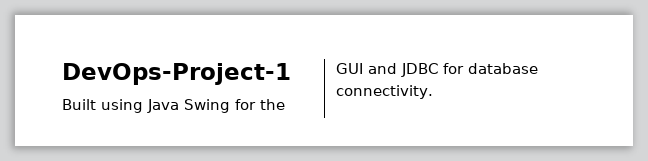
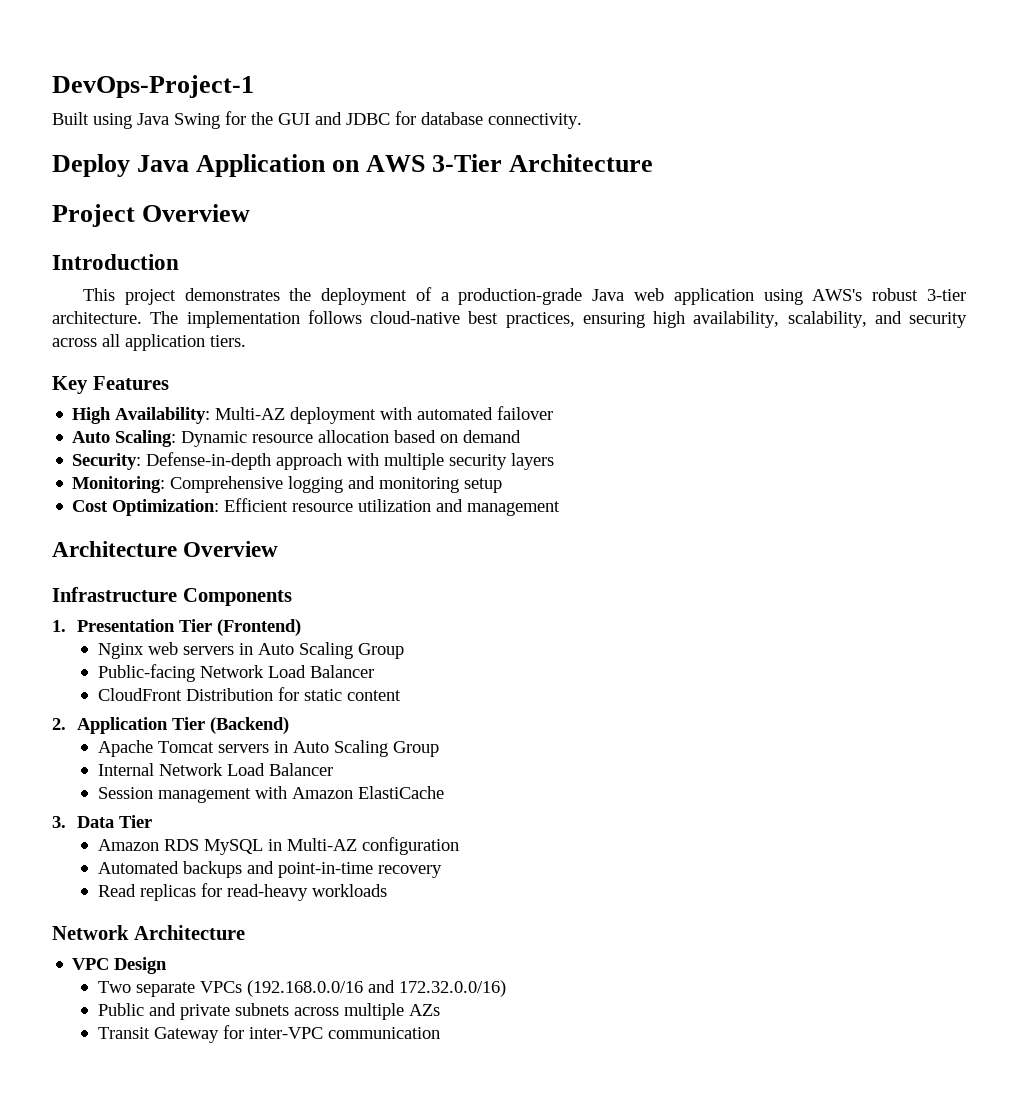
+ Deploy Java Application on AWS 3-Tier Architecture
+ Project Overview
+ Introduction
+ This project demonstrates the deployment of a production-grade Java web application using AWS's robust 3-tier architecture. The implementation follows cloud-native best practices, ensuring high availability, scalability, and security across all application tiers.
+ Key Features
+ High Availability: Multi-AZ deployment with automated failover
+ Auto Scaling: Dynamic resource allocation based on demand
+ Security: Defense-in-depth approach with multiple security layers
+ Monitoring: Comprehensive logging and monitoring setup
+ Cost Optimization: Efficient resource utilization and management
+ Architecture Overview
+ Infrastructure Components
+ 1. Presentation Tier (Frontend)
+ Nginx web servers in Auto Scaling Group
+ Public-facing Network Load Balancer
+ CloudFront Distribution for static content
+ 2. Application Tier (Backend)
+ Apache Tomcat servers in Auto Scaling Group
+ Internal Network Load Balancer
+ Session management with Amazon ElastiCache
+ 3. Data Tier
+ Amazon RDS MySQL in Multi-AZ configuration
+ Automated backups and point-in-time recovery
+ Read replicas for read-heavy workloads
+ Network Architecture
+ VPC Design
+ Two separate VPCs (192.168.0.0/16 and 172.32.0.0/16)
+ Public and private subnets across multiple AZs
+ Transit Gateway for inter-VPC communication

